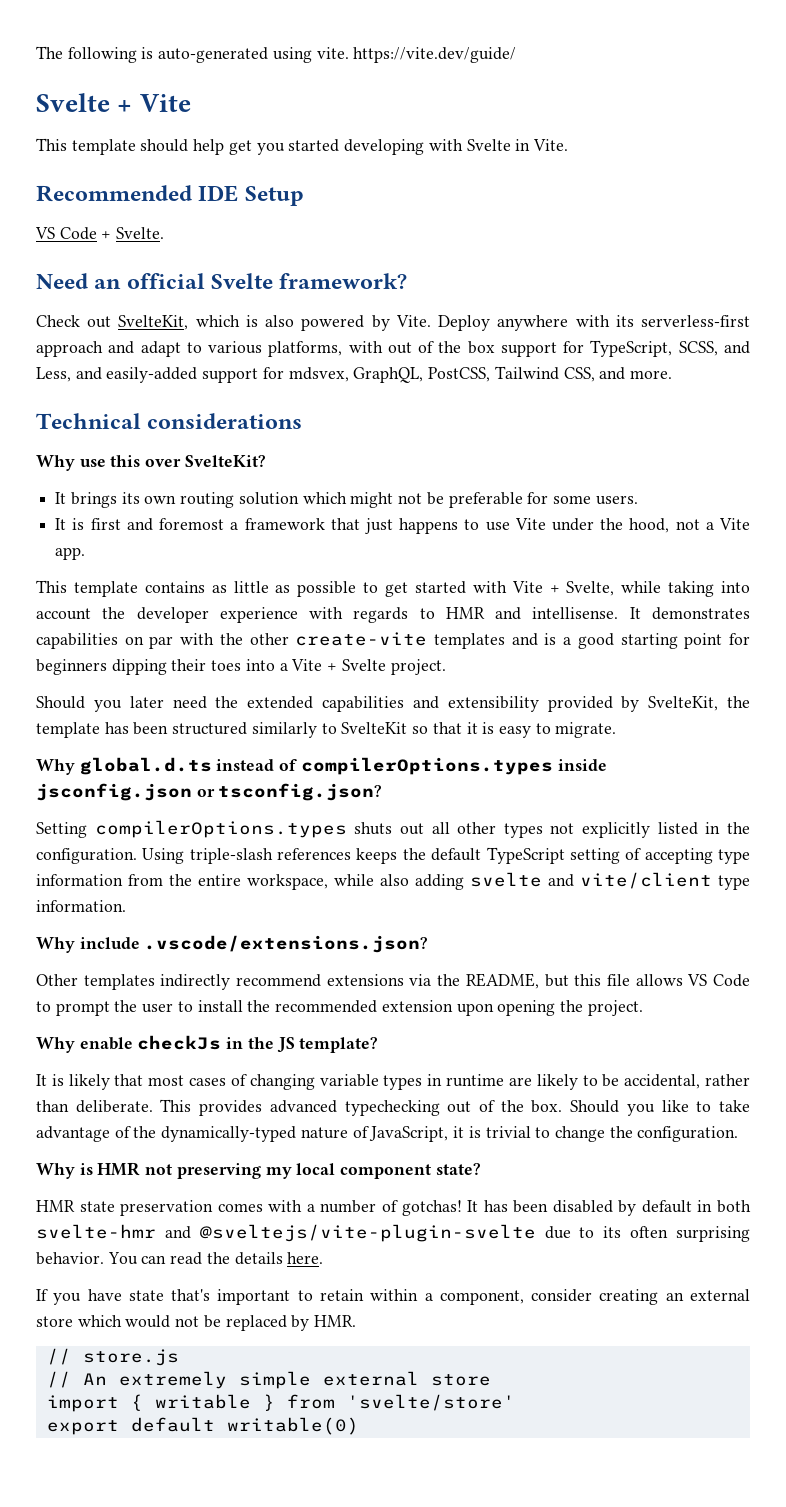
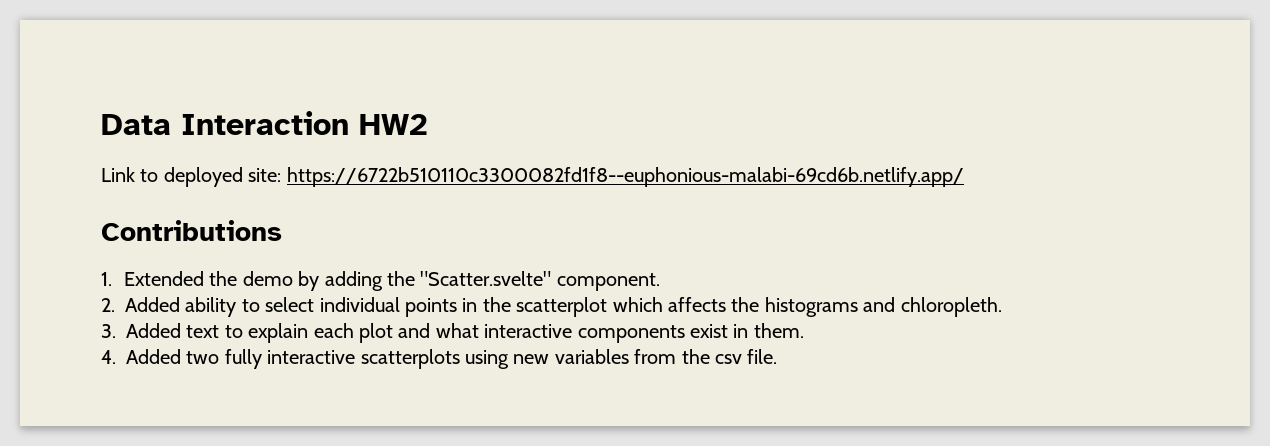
- The following is auto-generated using vite. https://vite.dev/guide/
- Svelte + Vite
- This template should help get you started developing with Svelte in Vite.
- Recommended IDE Setup
- VS Code + Svelte.
- Need an official Svelte framework?
- Check out SvelteKit, which is also powered by Vite. Deploy anywhere with its serverless-first approach and adapt to various platforms, with out of the box support for TypeScript, SCSS, and Less, and easily-added support for mdsvex, GraphQL, PostCSS, Tailwind CSS, and more.
- Technical considerations
- Why use this over SvelteKit?
- It brings its own routing solution which might not be preferable for some users.
- It is first and foremost a framework that just happens to use Vite under the hood, not a Vite app.
- This template contains as little as possible to get started with Vite + Svelte, while taking into account the developer experience with regards to HMR and intellisense. It demonstrates capabilities on par with the other create-vite templates and is a good starting point for beginners dipping their toes into a Vite + Svelte project.
- Should you later need the extended capabilities and extensibility provided by SvelteKit, the template has been structured similarly to SvelteKit so that it is easy to migrate.
- Why global.d.ts instead of compilerOptions.types inside jsconfig.json or tsconfig.json?
- Setting compilerOptions.types shuts out all other types not explicitly listed in the configuration. Using triple-slash references keeps the default TypeScript setting of accepting type information from the entire workspace, while also adding svelte and vite/client type information.
- Why include .vscode/extensions.json?
- Other templates indirectly recommend extensions via the README, but this file allows VS Code to prompt the user to install the recommended extension upon opening the project.
- Why enable checkJs in the JS template?
- It is likely that most cases of changing variable types in runtime are likely to be accidental, rather than deliberate. This provides advanced typechecking out of the box. Should you like to take advantage of the dynamically-typed nature of JavaScript, it is trivial to change the configuration.
- Why is HMR not preserving my local component state?
- HMR state preservation comes with a number of gotchas! It has been disabled by default in both svelte-hmr and @sveltejs/vite-plugin-svelte due to its often surprising behavior. You can read the details here.
- If you have state that's important to retain within a component, consider creating an external store which would not be replaced by HMR.
- // store.js
- // An extremely simple external store
- import { writable } from 'svelte/store'
- export default writable(0)
+ Data Interaction HW2
+ Link to deployed site: https://6722b510110c3300082fd1f8--euphonious-malabi-69cd6b.netlify.app/
+ Contributions
+ 1. Extended the demo by adding the "Scatter.svelte" component.
+ 2. Added ability to select individual points in the scatterplot which affects the histograms and chloropleth.
+ 3. Added text to explain each plot and what interactive components exist in them.
+ 4. Added two fully interactive scatterplots using new variables from the csv file.

